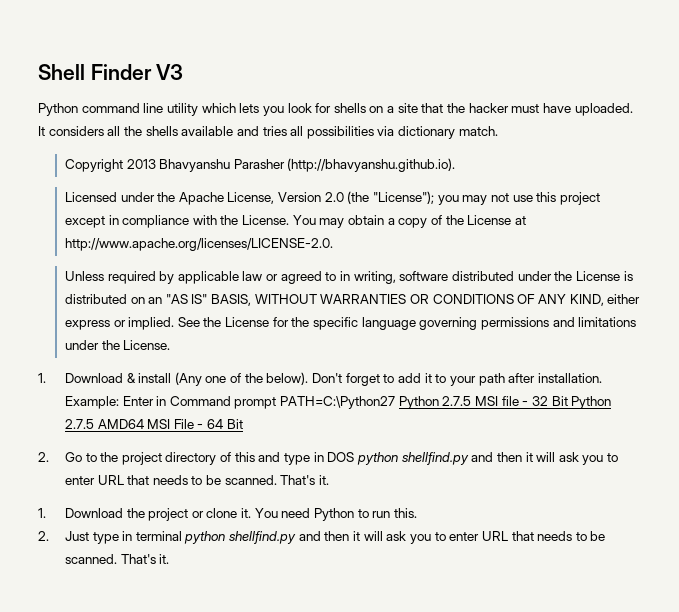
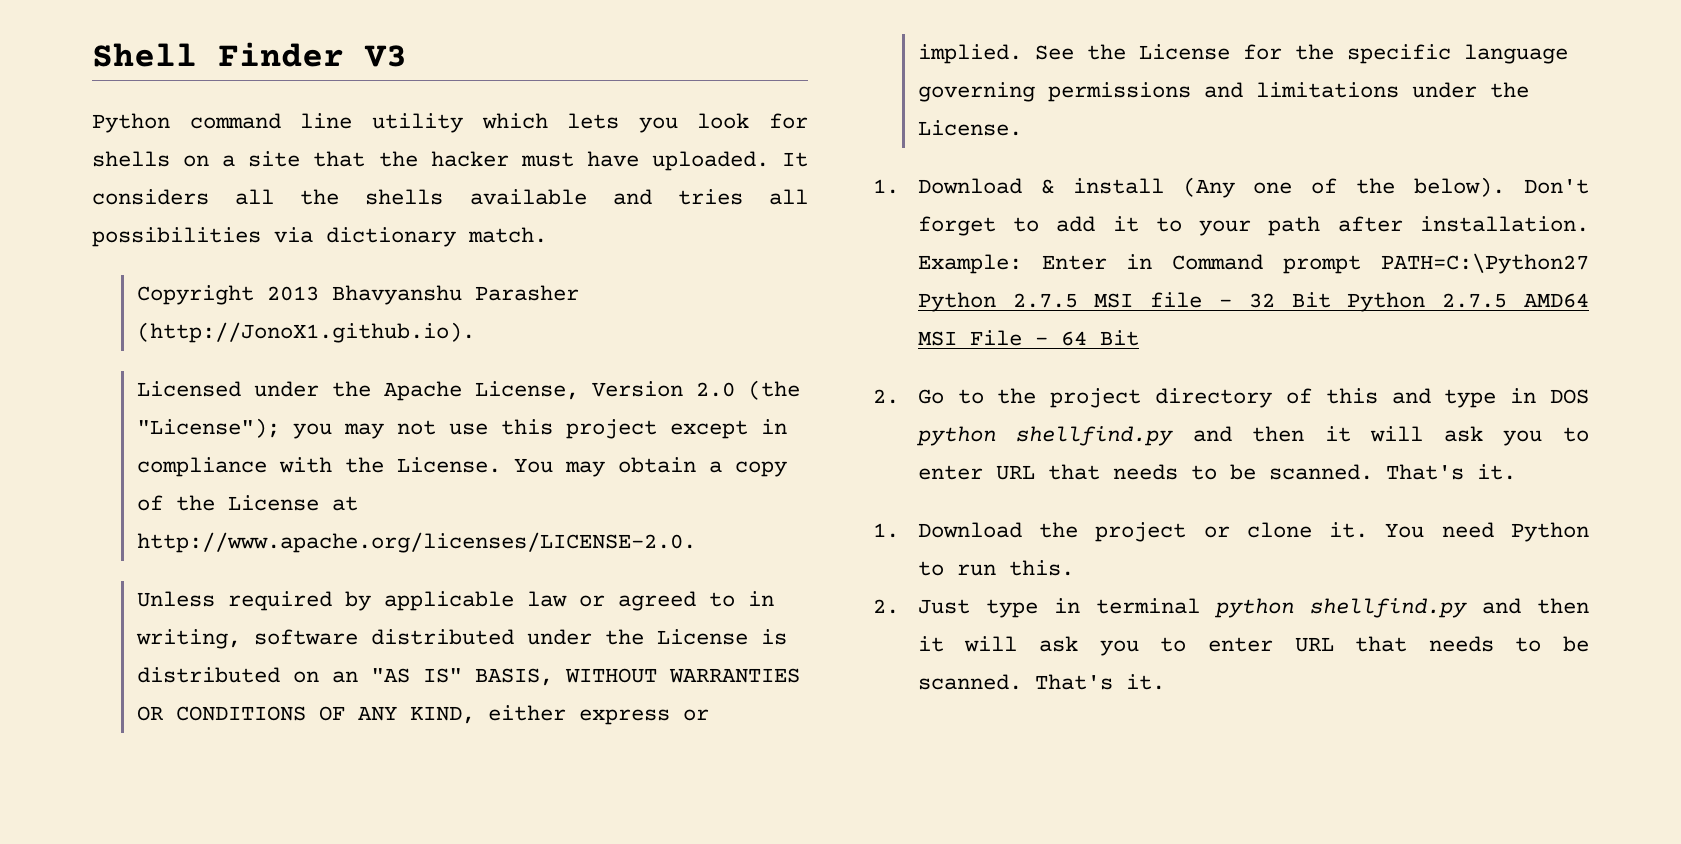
- Copyright 2013 Bhavyanshu Parasher (http://bhavyanshu.github.io).
+ Copyright 2013 Bhavyanshu Parasher (http://JonoX1.github.io).

